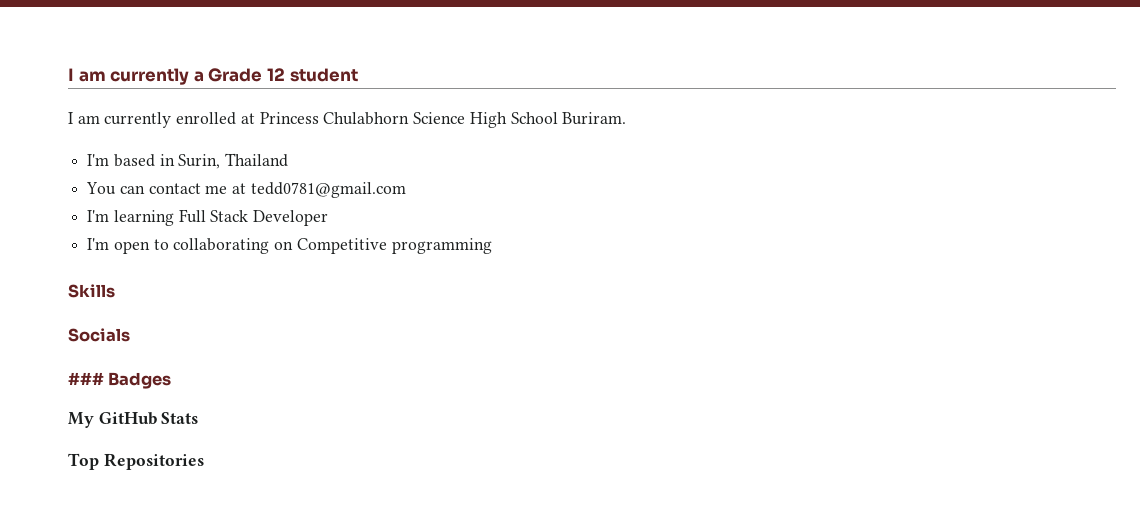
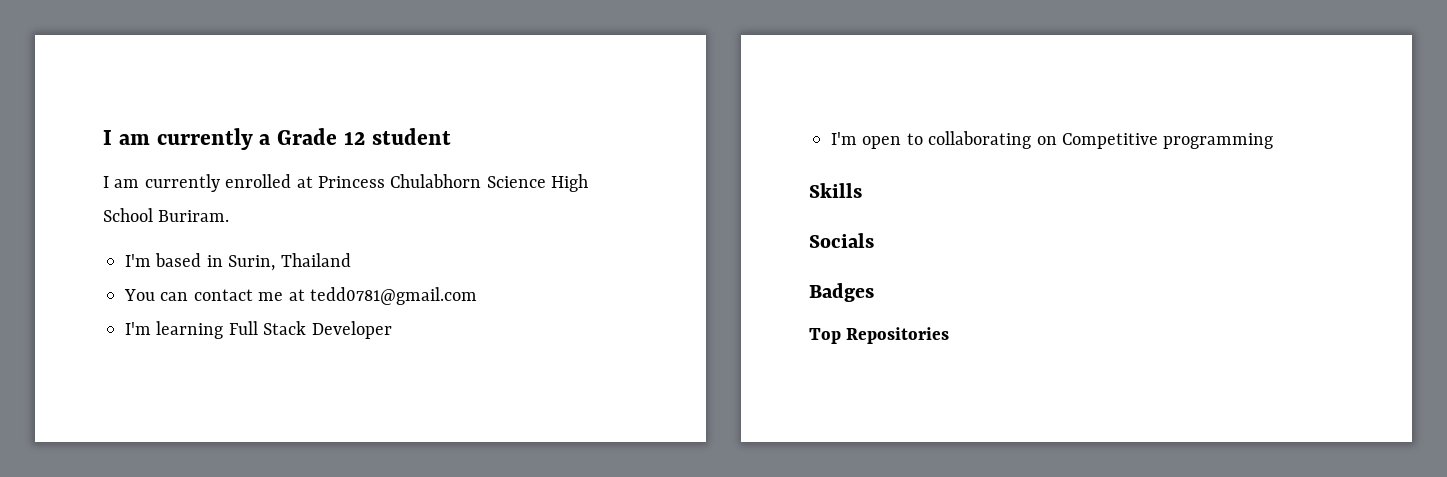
- ### Badges
+ Badges
- My GitHub Stats

